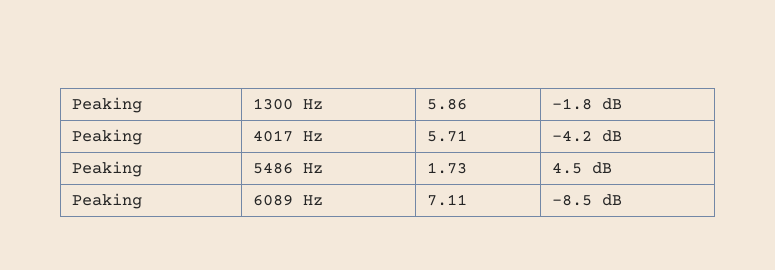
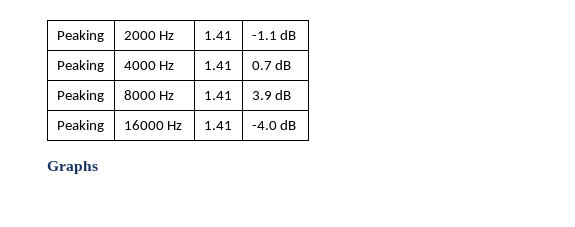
- Peaking | 1300 Hz | 5.86 | -1.8 dB
- Peaking | 4017 Hz | 5.71 | -4.2 dB
- Peaking | 5486 Hz | 1.73 | 4.5 dB
- Peaking | 6089 Hz | 7.11 | -8.5 dB
+ Peaking | 2000 Hz | 1.41 | -1.1 dB
+ Peaking | 4000 Hz | 1.41 | 0.7 dB
+ Peaking | 8000 Hz | 1.41 | 3.9 dB
+ Peaking | 16000 Hz | 1.41 | -4.0 dB
+ Graphs

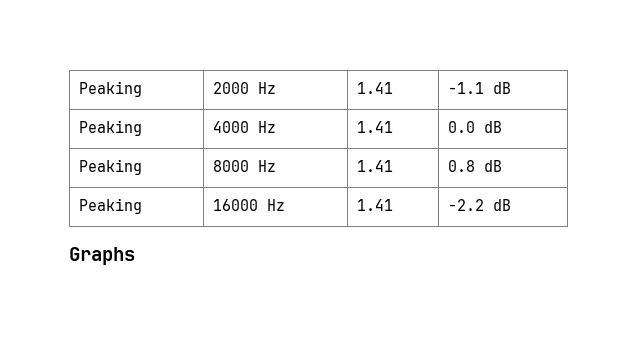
- Peaking | 4000 Hz | 1.41 | 0.7 dB
+ Peaking | 4000 Hz | 1.41 | 0.0 dB
- Peaking | 8000 Hz | 1.41 | 3.9 dB
+ Peaking | 8000 Hz | 1.41 | 0.8 dB
- Peaking | 16000 Hz | 1.41 | -4.0 dB
+ Peaking | 16000 Hz | 1.41 | -2.2 dB

